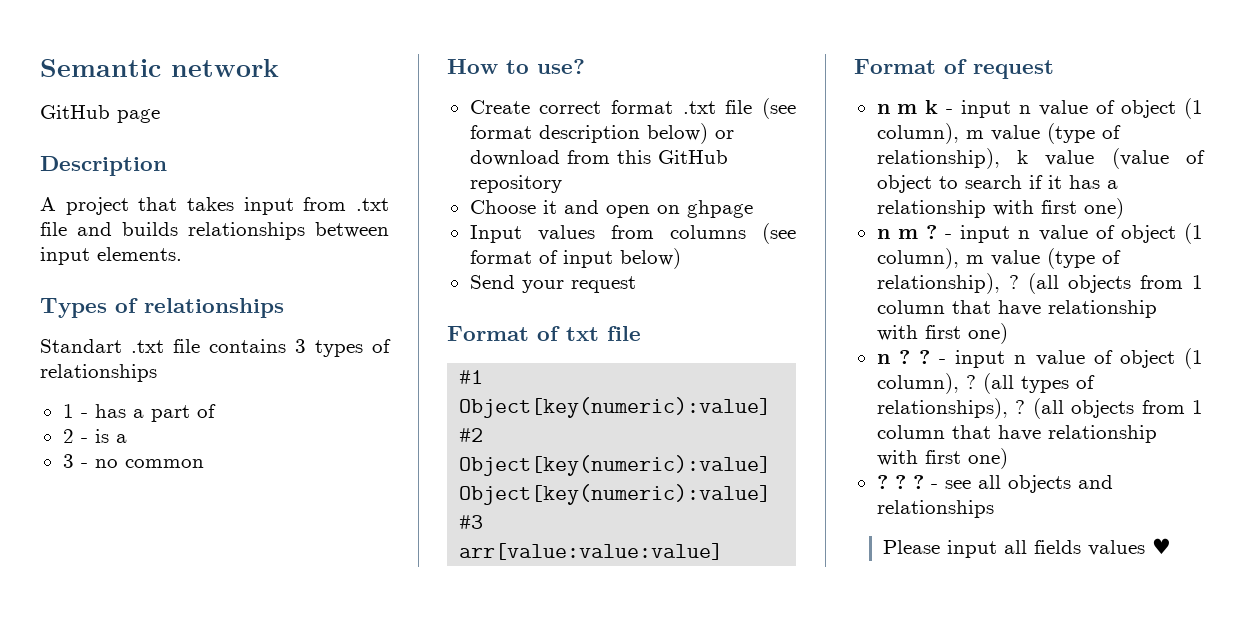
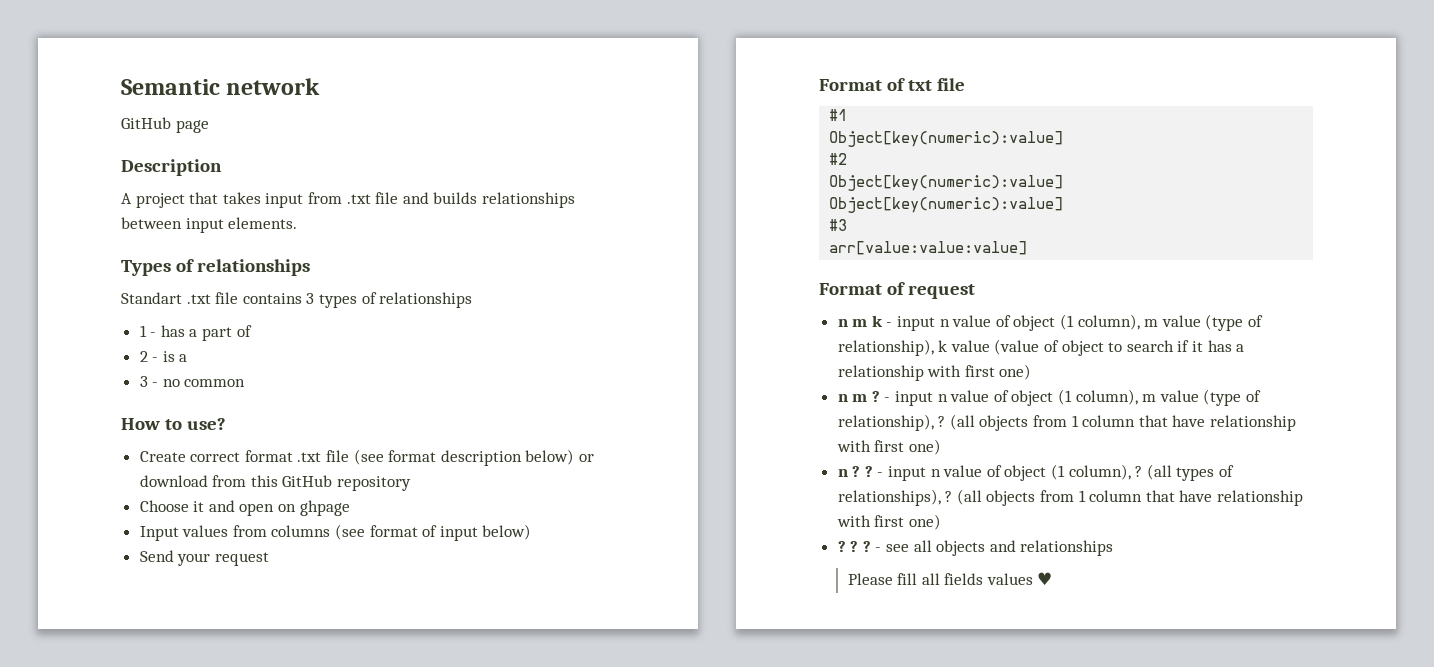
- Please input all fields values ♥
+ Please fill all fields values ♥

